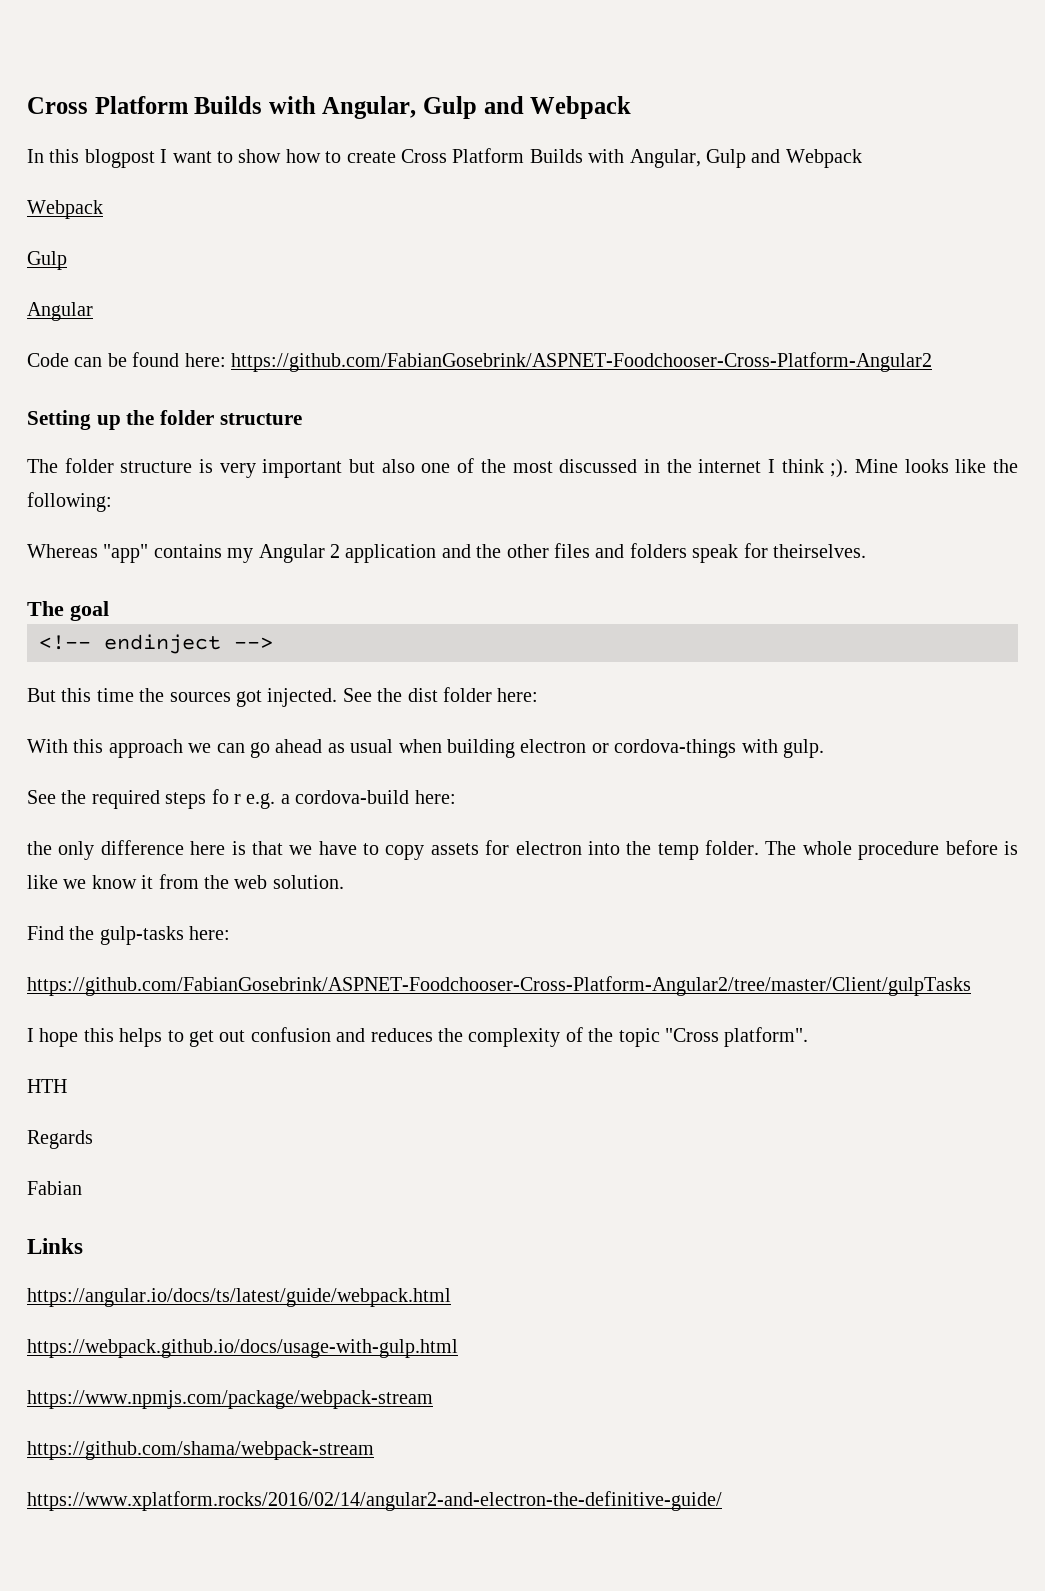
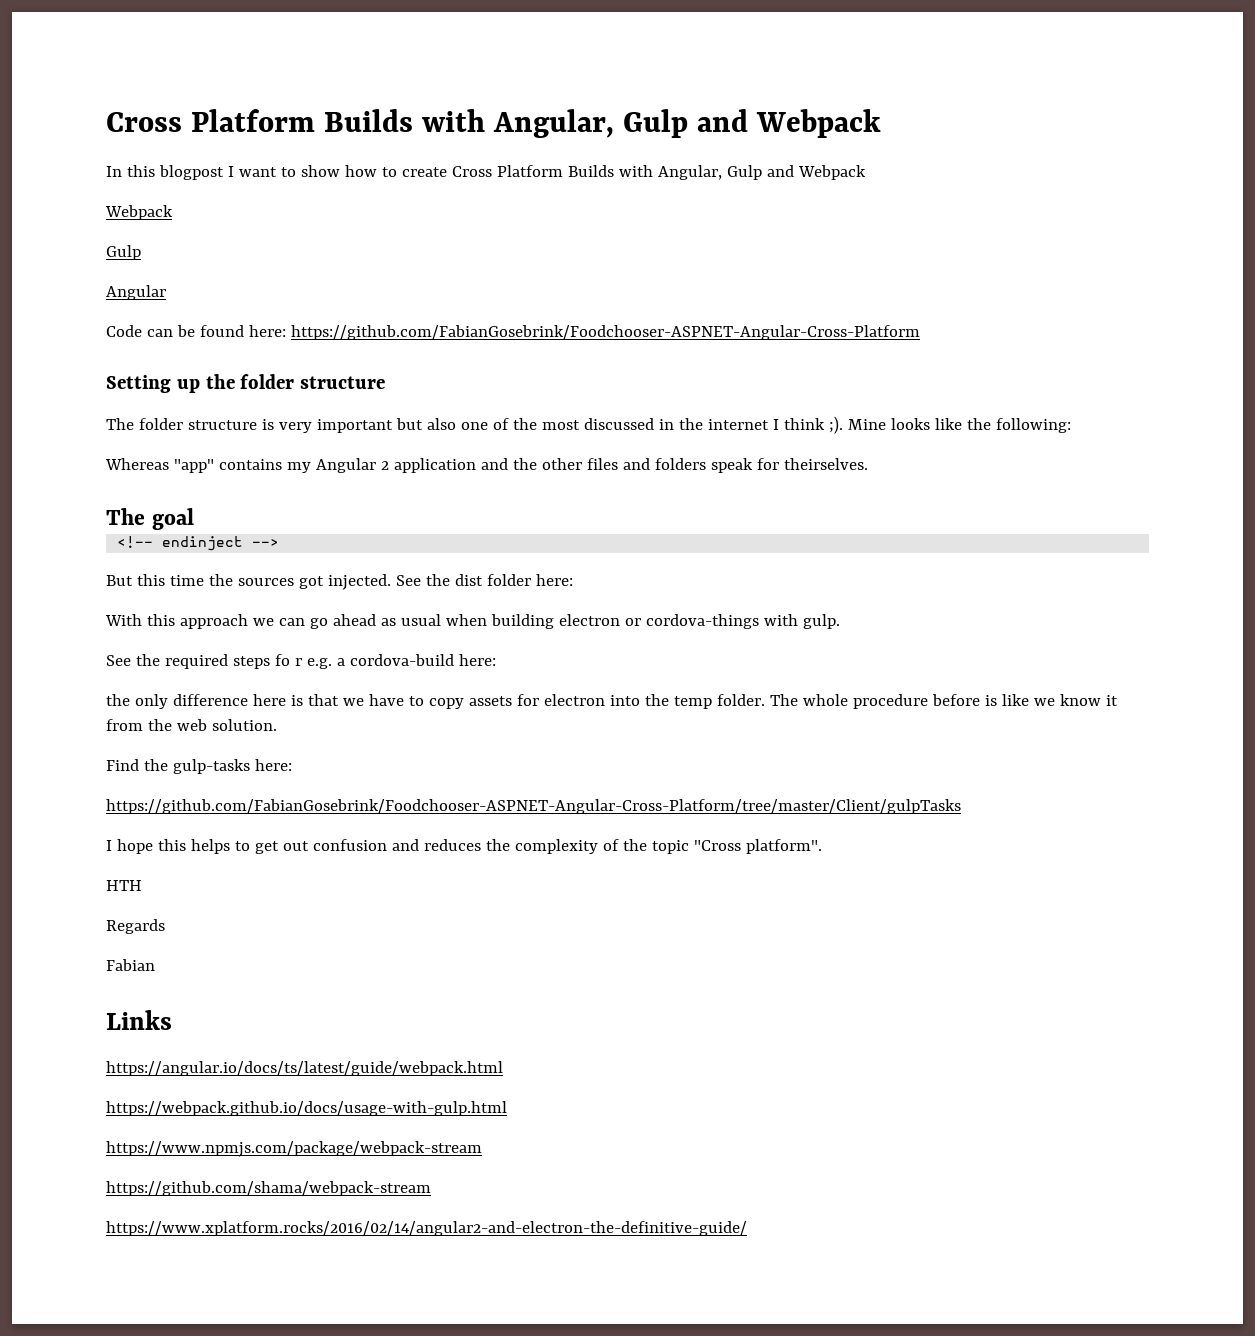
- Code can be found here: https://github.com/FabianGosebrink/ASPNET-Foodchooser-Cross-Platform-Angular2
+ Code can be found here: https://github.com/FabianGosebrink/Foodchooser-ASPNET-Angular-Cross-Platform
- https://github.com/FabianGosebrink/ASPNET-Foodchooser-Cross-Platform-Angular2/tree/master/Client/gulpTasks
+ https://github.com/FabianGosebrink/Foodchooser-ASPNET-Angular-Cross-Platform/tree/master/Client/gulpTasks

